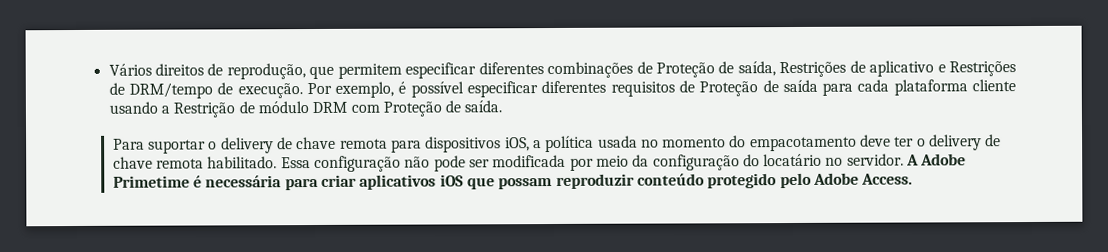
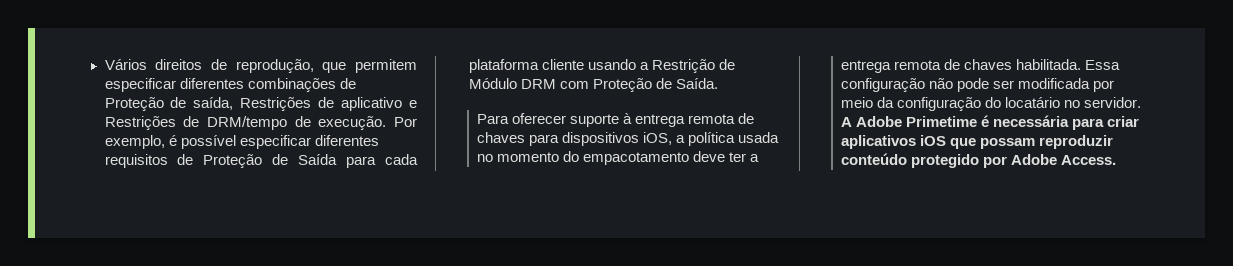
- Por exemplo, é possível especificar diferentes requisitos de Proteção de saída para cada plataforma cliente usando a Restrição de módulo DRM com Proteção de saída.
+ Por exemplo, é possível especificar diferentes requisitos de Proteção de Saída para cada plataforma cliente usando a Restrição de Módulo DRM com Proteção de Saída.
- Para suportar o delivery de chave remota para dispositivos iOS, a política usada no momento do empacotamento deve ter o delivery de chave remota habilitado.
+ Para oferecer suporte à entrega remota de chaves para dispositivos iOS, a política usada no momento do empacotamento deve ter a entrega remota de chaves habilitada.
- A Adobe Primetime é necessária para criar aplicativos iOS que possam reproduzir conteúdo protegido pelo Adobe Access.
+ A Adobe Primetime é necessária para criar aplicativos iOS que possam reproduzir conteúdo protegido por Adobe Access.

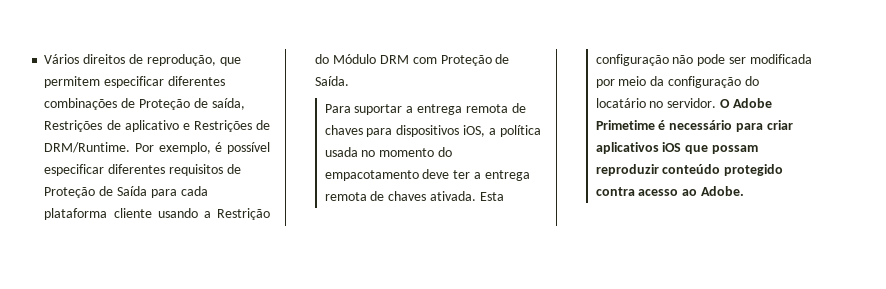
- Vários direitos de reprodução, que permitem especificar diferentes combinações de Proteção de saída, Restrições de aplicativo e Restrições de DRM/tempo de execução.
+ Vários direitos de reprodução, que permitem especificar diferentes combinações de Proteção de saída, Restrições de aplicativo e Restrições de DRM/Runtime.
- Por exemplo, é possível especificar diferentes requisitos de Proteção de Saída para cada plataforma cliente usando a Restrição de Módulo DRM com Proteção de Saída.
+ Por exemplo, é possível especificar diferentes requisitos de Proteção de Saída para cada plataforma cliente usando a Restrição do Módulo DRM com Proteção de Saída.
- Para oferecer suporte à entrega remota de chaves para dispositivos iOS, a política usada no momento do empacotamento deve ter a entrega remota de chaves habilitada. Essa configuração não pode ser modificada por meio da configuração do locatário no servidor.
+ Para suportar a entrega remota de chaves para dispositivos iOS, a política usada no momento do empacotamento deve ter a entrega remota de chaves ativada. Esta configuração não pode ser modificada por meio da configuração do locatário no servidor.
- A Adobe Primetime é necessária para criar aplicativos iOS que possam reproduzir conteúdo protegido por Adobe Access.
+ O Adobe Primetime é necessário para criar aplicativos iOS que possam reproduzir conteúdo protegido contra acesso ao Adobe.

